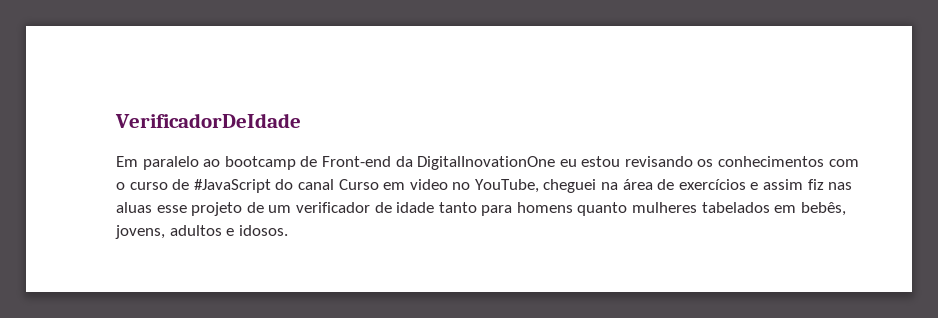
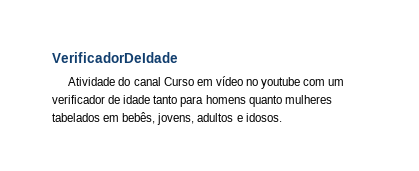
- Em paralelo ao bootcamp de Front-end da DigitalInovationOne eu estou revisando os conhecimentos com o curso de #JavaScript do canal Curso em video no YouTube, cheguei na área de exercícios e assim fiz nas aluas esse projeto de um verificador de idade tanto para homens quanto mulheres tabelados em bebês, jovens, adultos e idosos.
+ Atividade do canal Curso em vídeo no youtube com um verificador de idade tanto para homens quanto mulheres tabelados em bebês, jovens, adultos e idosos.

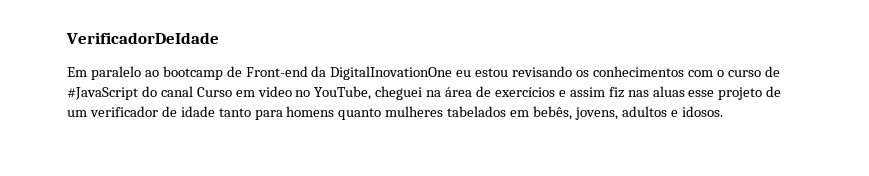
- Atividade do canal Curso em vídeo no youtube com um verificador de idade tanto para homens quanto mulheres tabelados em bebês, jovens, adultos e idosos.
+ Em paralelo ao bootcamp de Front-end da DigitalInovationOne eu estou revisando os conhecimentos com o curso de #JavaScript do canal Curso em video no YouTube, cheguei na área de exercícios e assim fiz nas aluas esse projeto de um verificador de idade tanto para homens quanto mulheres tabelados em bebês, jovens, adultos e idosos.

